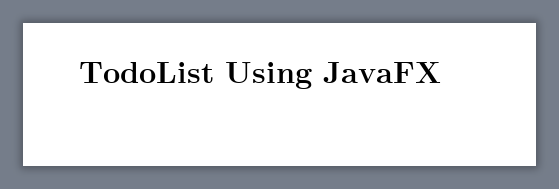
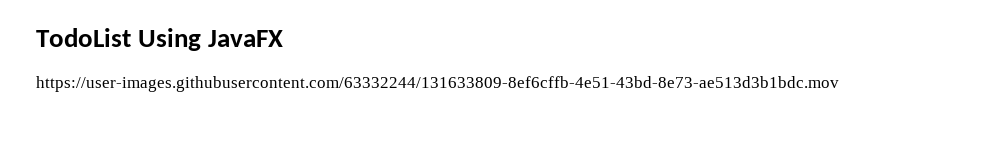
+ https://user-images.githubusercontent.com/63332244/131633809-8ef6cffb-4e51-43bd-8e73-ae513d3b1bdc.mov

